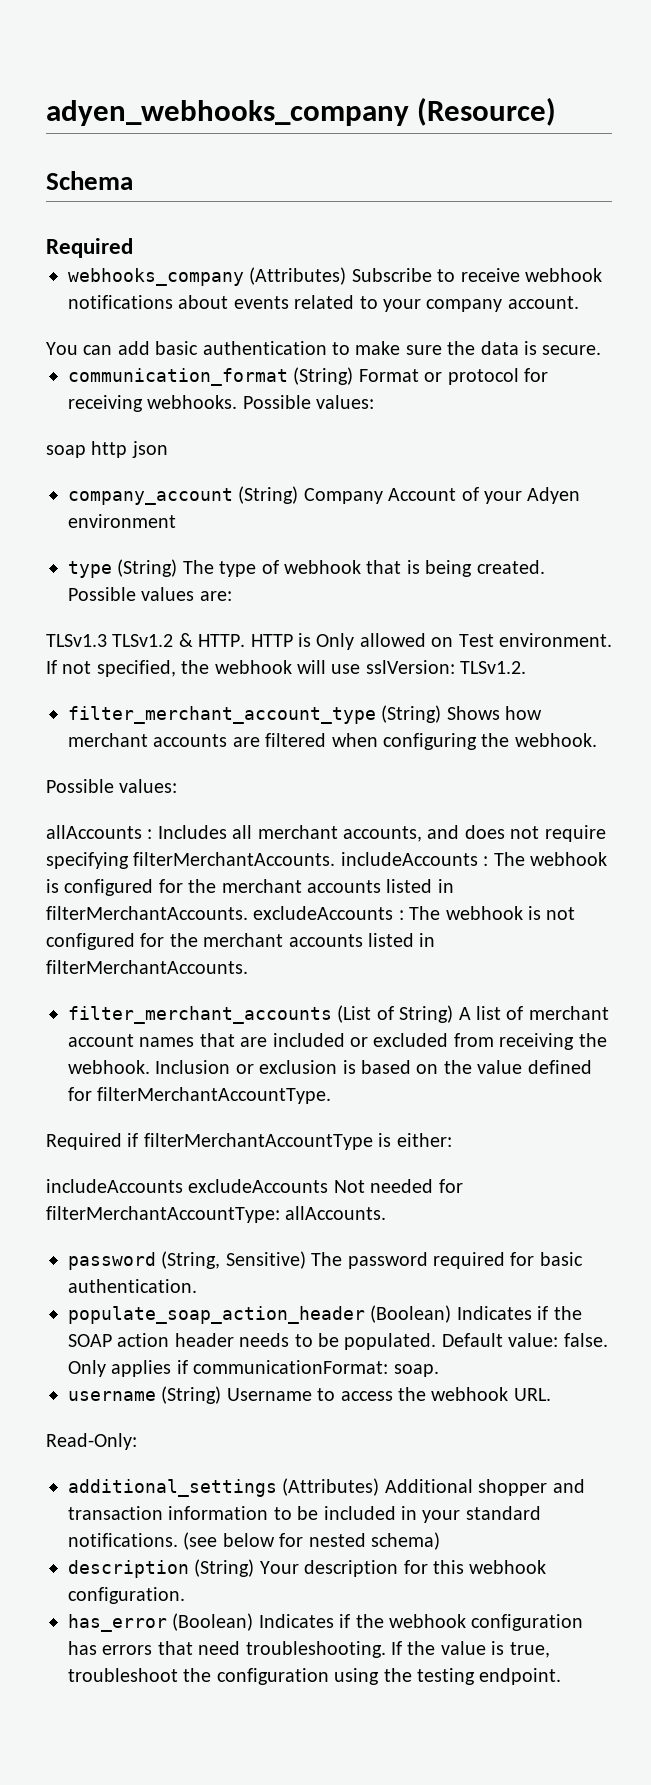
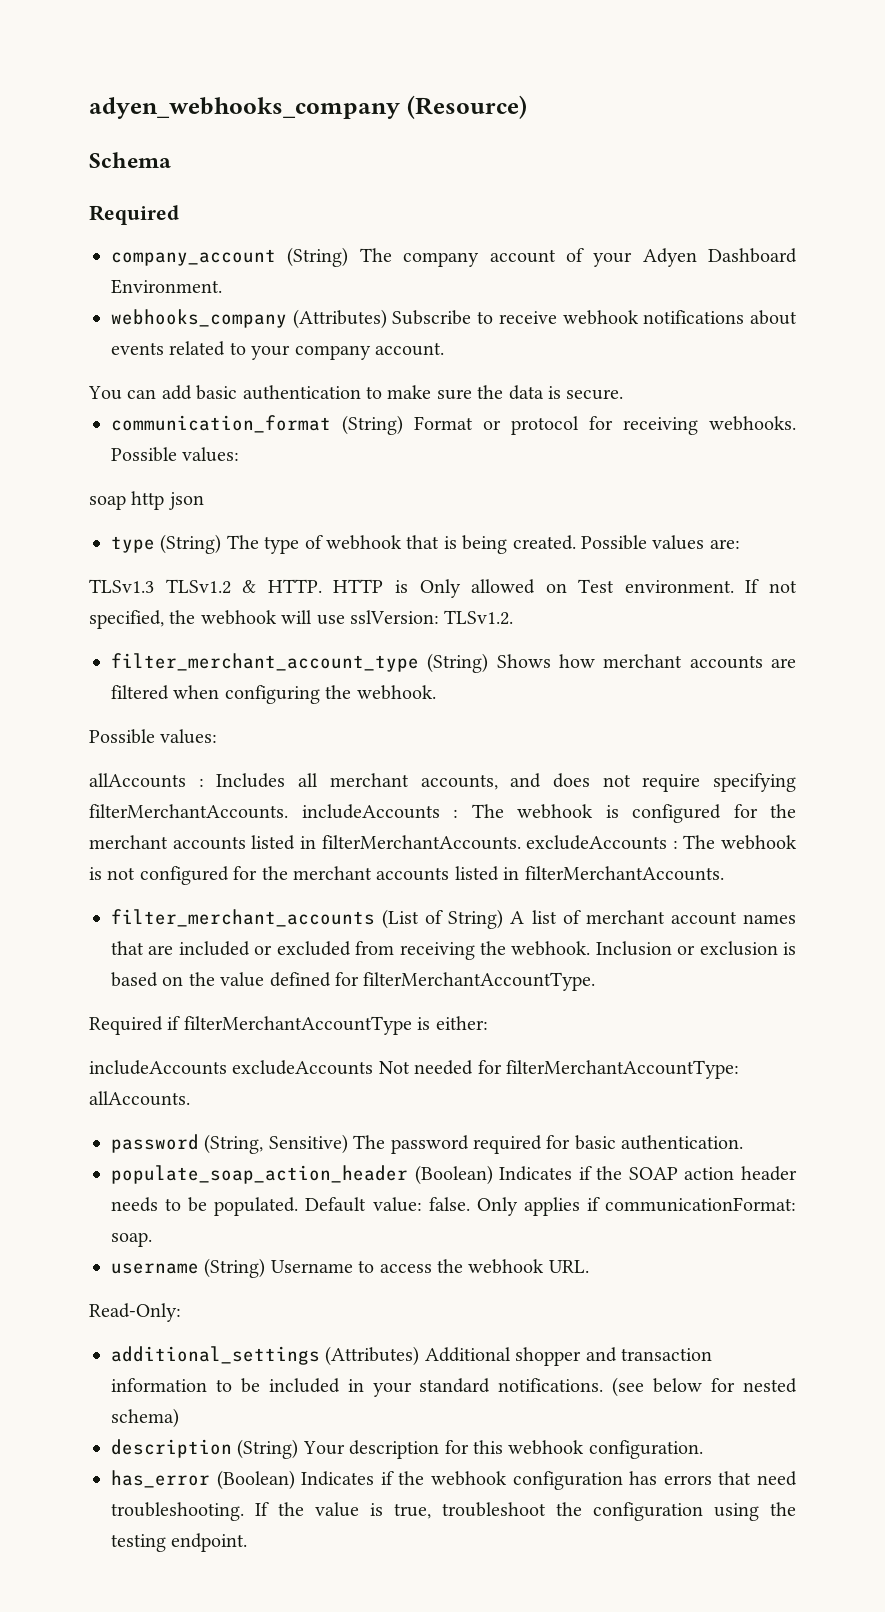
+ company_account (String) The company account of your Adyen Dashboard Environment.
- company_account (String) Company Account of your Adyen environment

